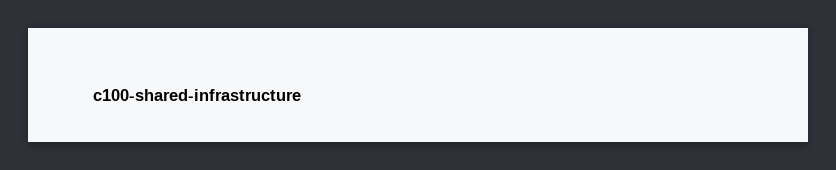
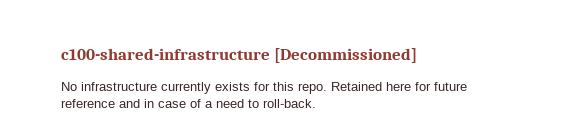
- c100-shared-infrastructure
+ c100-shared-infrastructure [Decommissioned]
+ No infrastructure currently exists for this repo. Retained here for future reference and in case of a need to roll-back.

